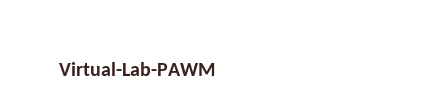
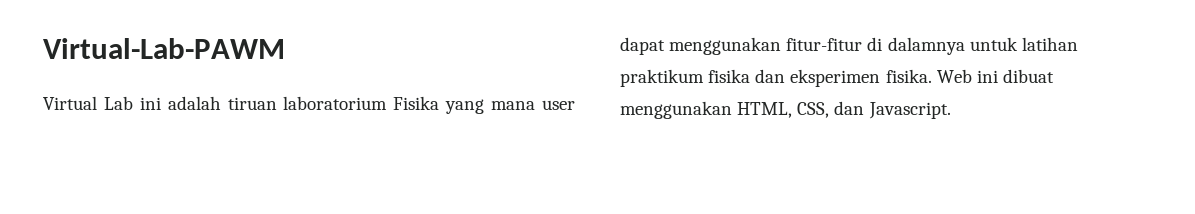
+ Virtual Lab ini adalah tiruan laboratorium Fisika yang mana user dapat menggunakan fitur-fitur di dalamnya untuk latihan praktikum fisika dan eksperimen fisika. Web ini dibuat menggunakan HTML, CSS, dan Javascript.

